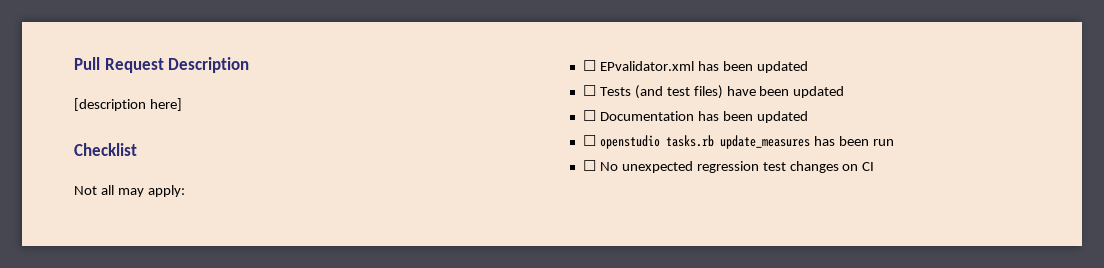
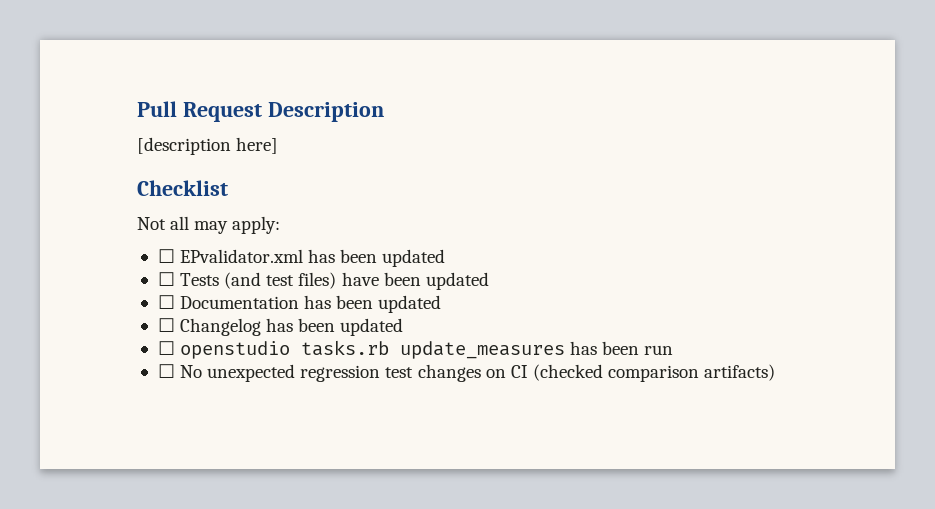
+ ☐ Changelog has been updated
- ☐ No unexpected regression test changes on CI
+ ☐ No unexpected regression test changes on CI (checked comparison artifacts)

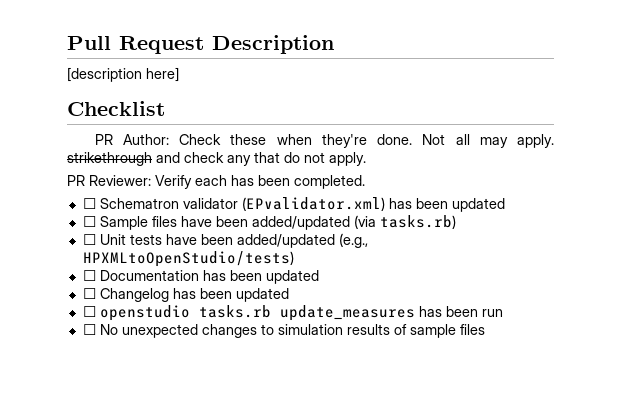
- Not all may apply:
- ☐ EPvalidator.xml has been updated
- ☐ Tests (and test files) have been updated
+ PR Author: Check these when they're done. Not all may apply. strikethrough and check any that do not apply.
+ PR Reviewer: Verify each has been completed.
+ ☐ Schematron validator (EPvalidator.xml) has been updated
+ ☐ Sample files have been added/updated (via tasks.rb)
+ ☐ Unit tests have been added/updated (e.g., HPXMLtoOpenStudio/tests)
- ☐ No unexpected regression test changes on CI (checked comparison artifacts)
+ ☐ No unexpected changes to simulation results of sample files

